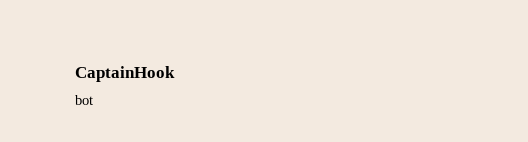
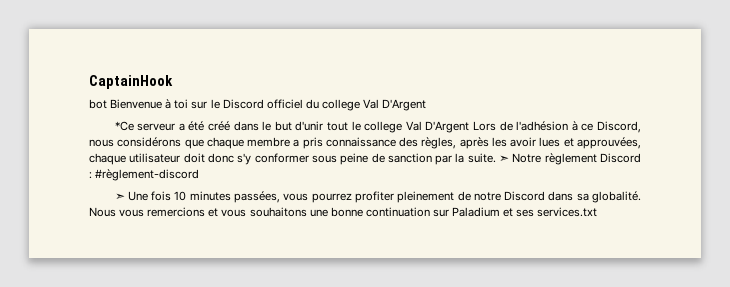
- bot
+ bot Bienvenue à toi sur le Discord officiel du college Val D'Argent
+ *Ce serveur a été créé dans le but d'unir tout le college Val D'Argent Lors de l'adhésion à ce Discord, nous considérons que chaque membre a pris connaissance des règles, après les avoir lues et approuvées, chaque utilisateur doit donc s'y conformer sous peine de sanction par la suite. ➣ Notre règlement Discord : #règlement-discord
+ ➣ Une fois 10 minutes passées, vous pourrez profiter pleinement de notre Discord dans sa globalité. Nous vous remercions et vous souhaitons une bonne continuation sur Paladium et ses services.txt

